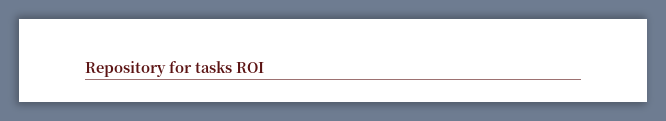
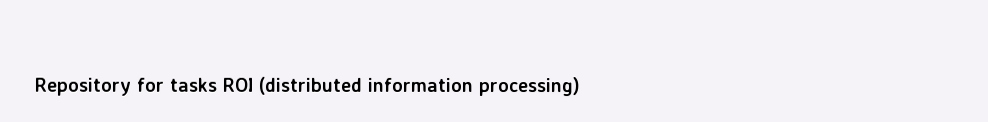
- Repository for tasks ROI
+ Repository for tasks ROI (distributed information processing)

